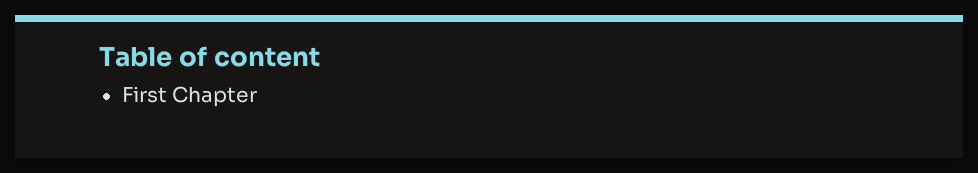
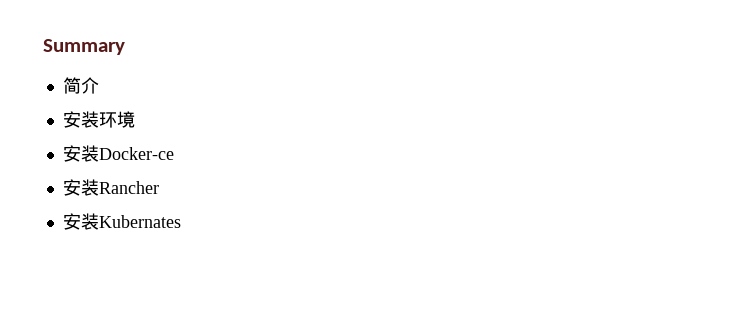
- Table of content
- First Chapter
+ Summary
+ 简介
+ 安装环境
+ 安装Docker-ce
+ 安装Rancher
+ 安装Kubernates

